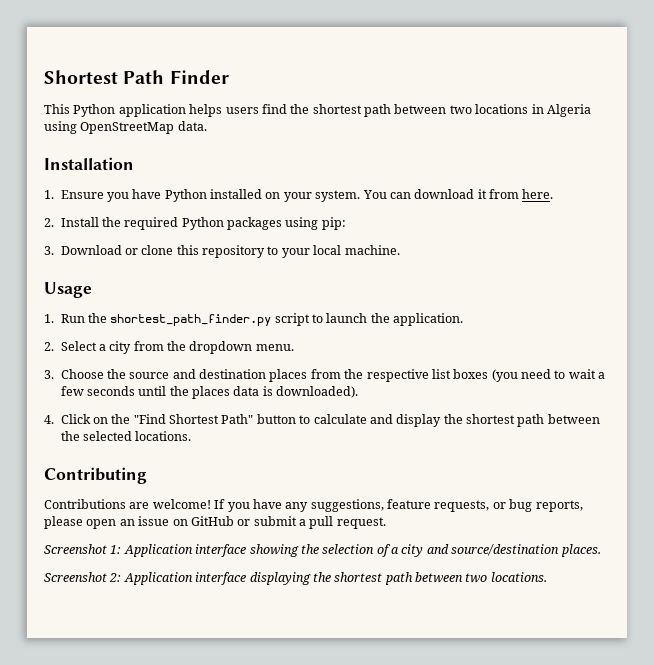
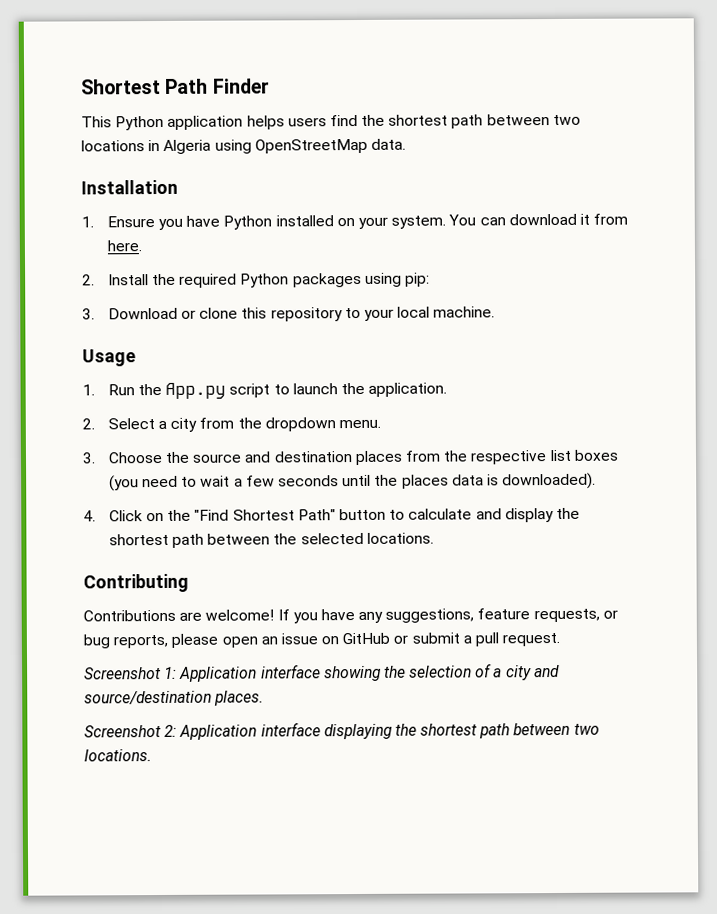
- 1. Run the shortest_path_finder.py script to launch the application.
+ 1. Run the App.py script to launch the application.

